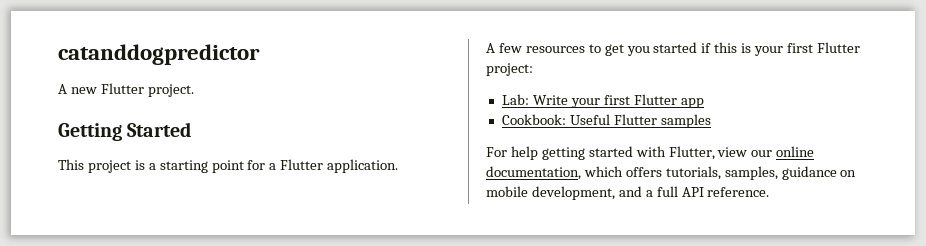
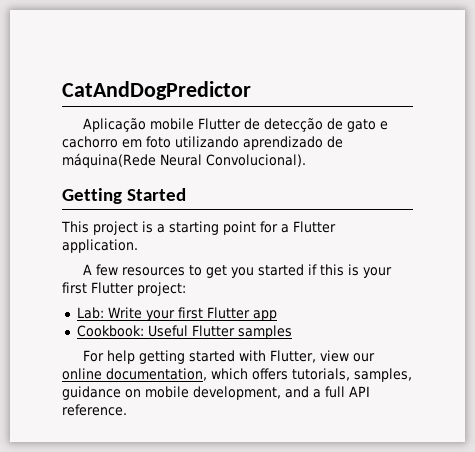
- catanddogpredictor
- A new Flutter project.
+ CatAndDogPredictor
+ Aplicação mobile Flutter de detecção de gato e cachorro em foto utilizando aprendizado de máquina(Rede Neural Convolucional).

